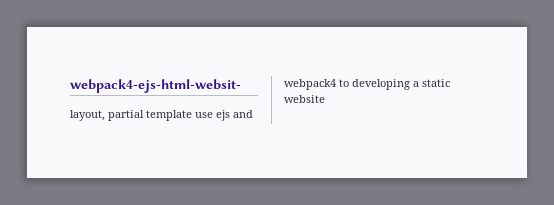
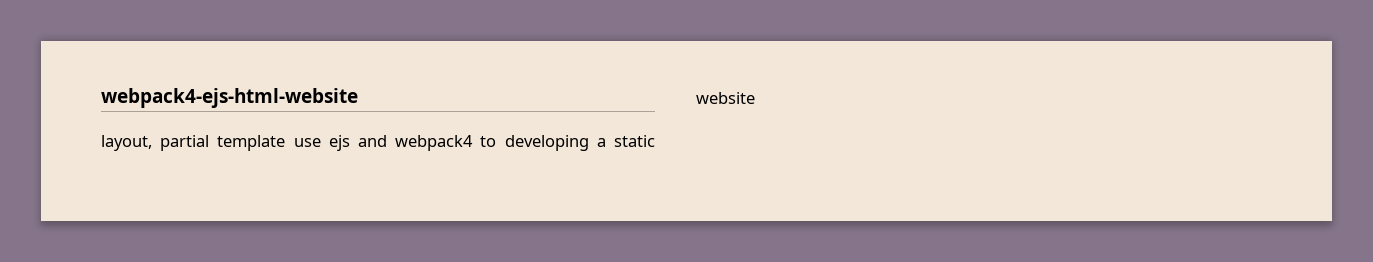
- webpack4-ejs-html-websit-
+ webpack4-ejs-html-website

